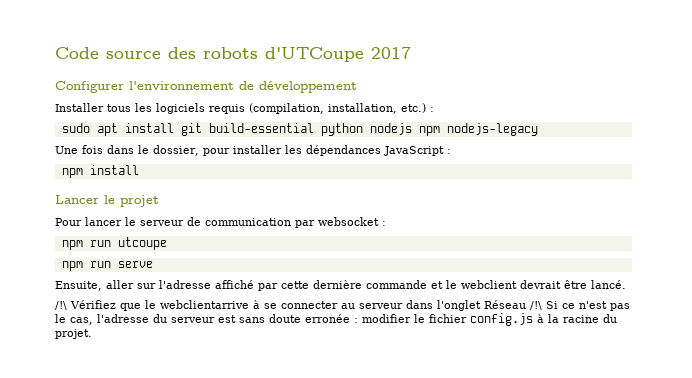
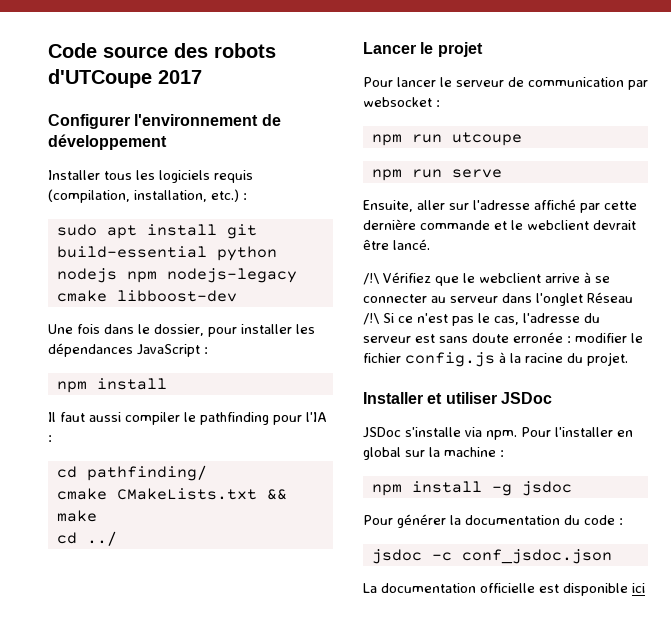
- sudo apt install git build-essential python nodejs npm nodejs-legacy
+ sudo apt install git build-essential python nodejs npm nodejs-legacy cmake libboost-dev
+ Il faut aussi compiler le pathfinding pour l'IA :
+ cd pathfinding/
+ cmake CMakeLists.txt && make
+ cd ../
- /!\ Vérifiez que le webclientarrive à se connecter au serveur dans l'onglet Réseau /!\ Si ce n'est pas le cas, l'adresse du serveur est sans doute erronée : modifier le fichier config.js à la racine du projet.
+ /!\ Vérifiez que le webclient arrive à se connecter au serveur dans l'onglet Réseau /!\ Si ce n'est pas le cas, l'adresse du serveur est sans doute erronée : modifier le fichier config.js à la racine du projet.
+ Installer et utiliser JSDoc
+ JSDoc s'installe via npm. Pour l'installer en global sur la machine :
+ npm install -g jsdoc
+ Pour générer la documentation du code :
+ jsdoc -c conf_jsdoc.json
+ La documentation officielle est disponible ici

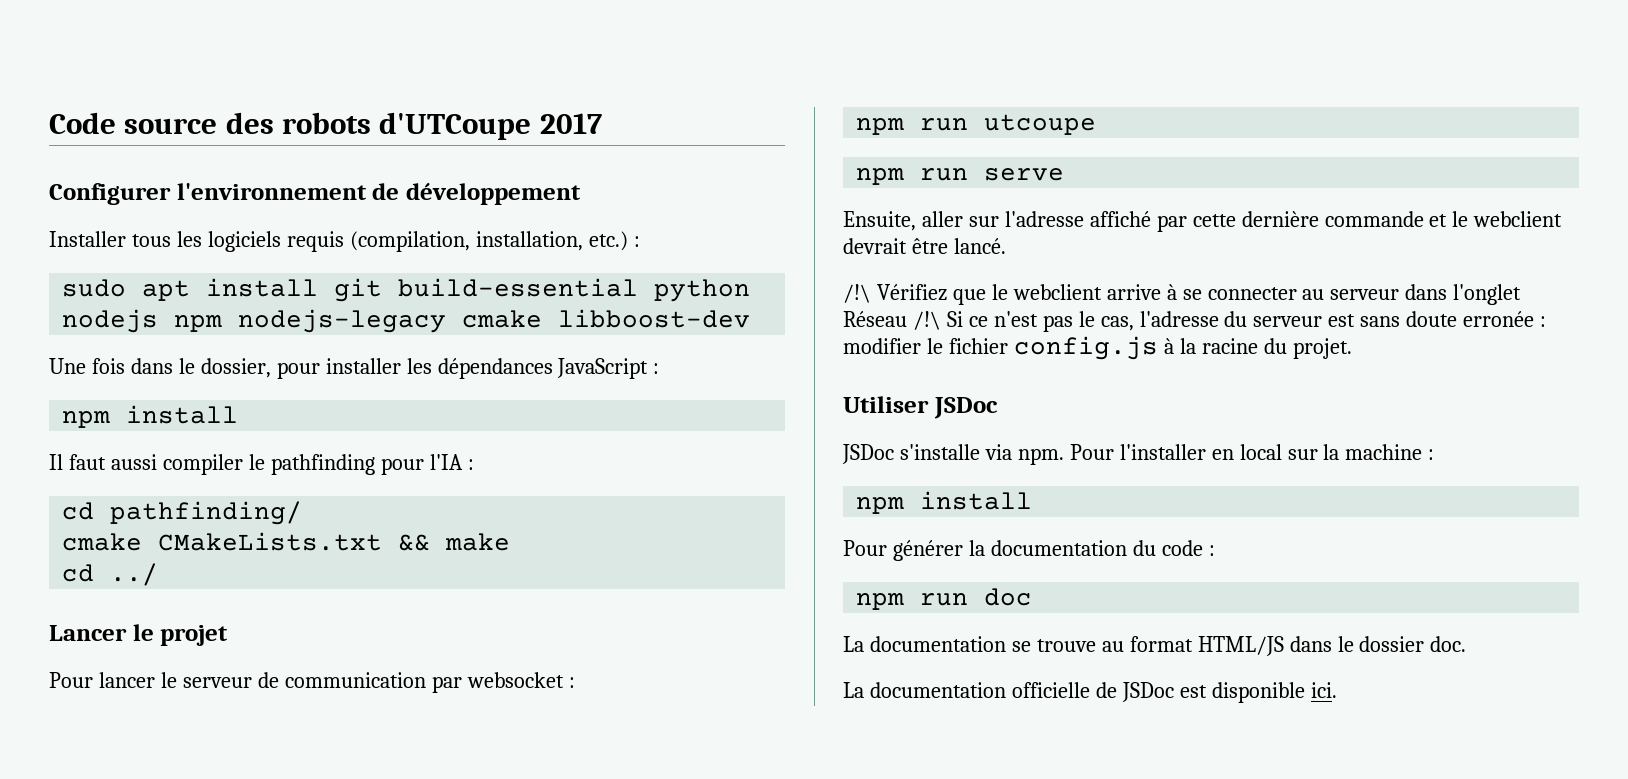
- Installer et utiliser JSDoc
+ Utiliser JSDoc
- Pour l'installer en global sur la machine :
- npm install -g jsdoc
+ Pour l'installer en local sur la machine :
+ npm install
- jsdoc -c conf_jsdoc.json
+ npm run doc
+ La documentation se trouve au format HTML/JS dans le dossier doc.
- La documentation officielle est disponible ici
+ La documentation officielle de JSDoc est disponible ici.

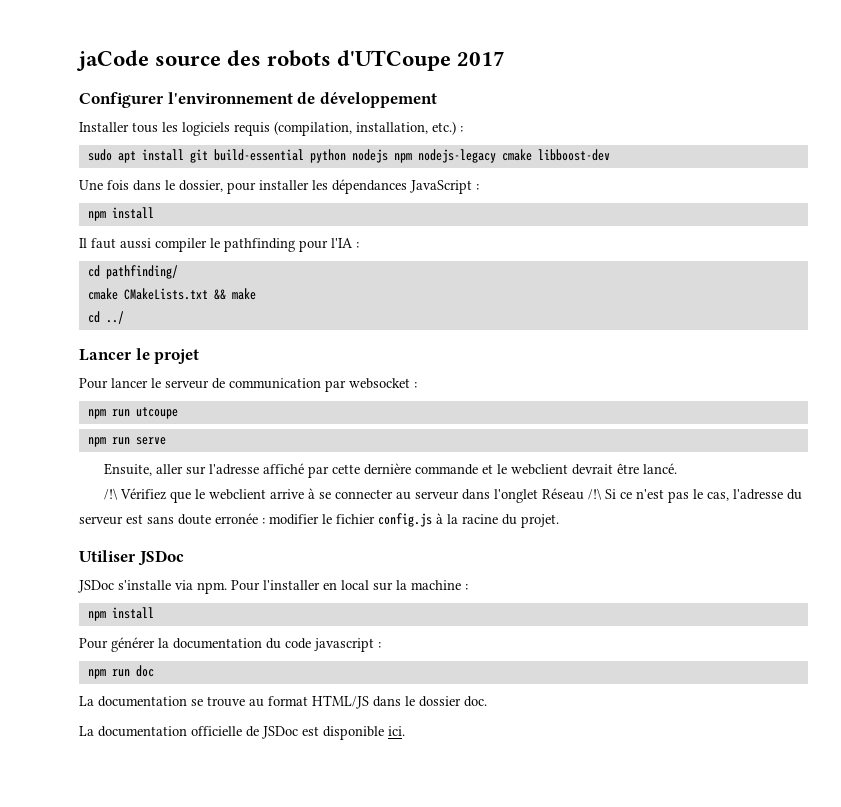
- Code source des robots d'UTCoupe 2017
+ jaCode source des robots d'UTCoupe 2017
- Pour générer la documentation du code :
+ Pour générer la documentation du code javascript :

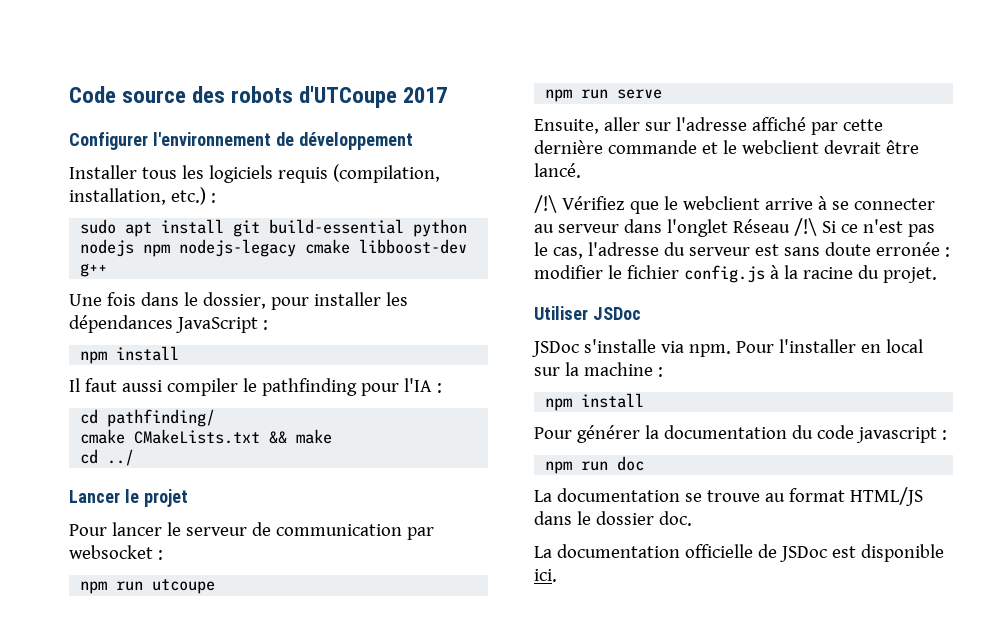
- jaCode source des robots d'UTCoupe 2017
+ Code source des robots d'UTCoupe 2017
- sudo apt install git build-essential python nodejs npm nodejs-legacy cmake libboost-dev
+ sudo apt install git build-essential python nodejs npm nodejs-legacy cmake libboost-dev g++

